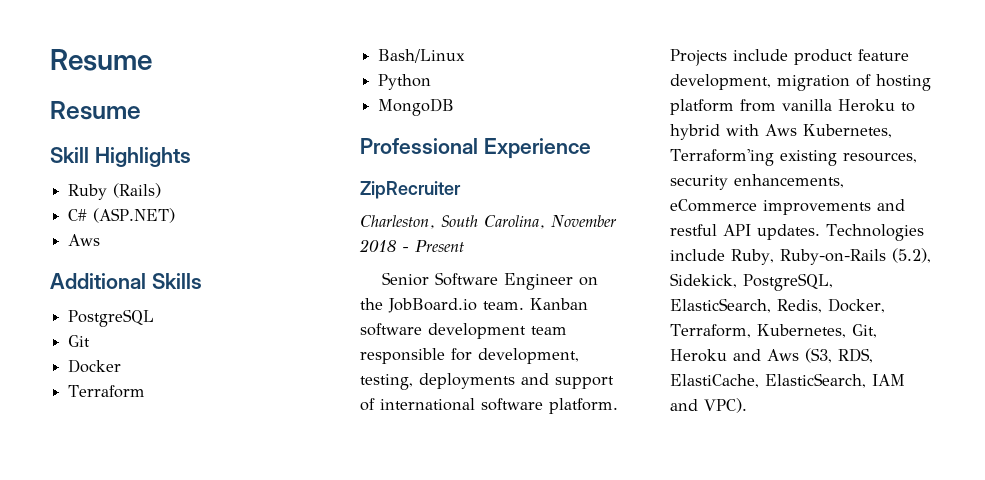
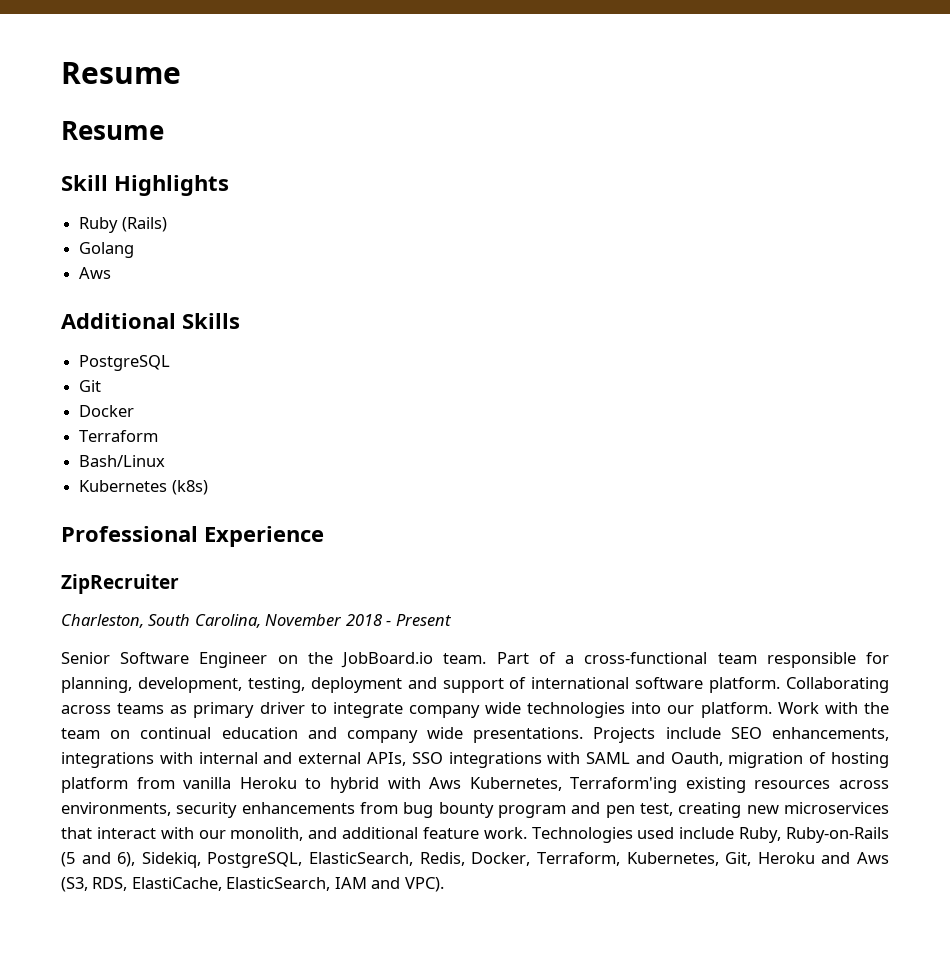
- C# (ASP.NET)
+ Golang
- Python
- MongoDB
+ Kubernetes (k8s)
- Kanban software development team responsible for development, testing, deployments and support of international software platform.
+ Part of a cross-functional team responsible for planning, development, testing, deployment and support of international software platform.
- Projects include product feature development, migration of hosting platform from vanilla Heroku to hybrid with Aws Kubernetes, Terraform'ing existing resources, security enhancements, eCommerce improvements and restful API updates. Technologies include Ruby, Ruby-on-Rails (5.2), Sidekick, PostgreSQL, ElasticSearch, Redis, Docker, Terraform, Kubernetes, Git, Heroku and Aws (S3, RDS, ElastiCache, ElasticSearch, IAM and VPC).
+ Collaborating across teams as primary driver to integrate company wide technologies into our platform. Work with the team on continual education and company wide presentations. Projects include SEO enhancements, integrations with internal and external APIs, SSO integrations with SAML and Oauth, migration of hosting platform from vanilla Heroku to hybrid with Aws Kubernetes, Terraform'ing existing resources across environments, security enhancements from bug bounty program and pen test, creating new microservices that interact with our monolith, and additional feature work. Technologies used include Ruby, Ruby-on-Rails (5 and 6), Sidekiq, PostgreSQL, ElasticSearch, Redis, Docker, Terraform, Kubernetes, Git, Heroku and Aws (S3, RDS, ElastiCache, ElasticSearch, IAM and VPC).

